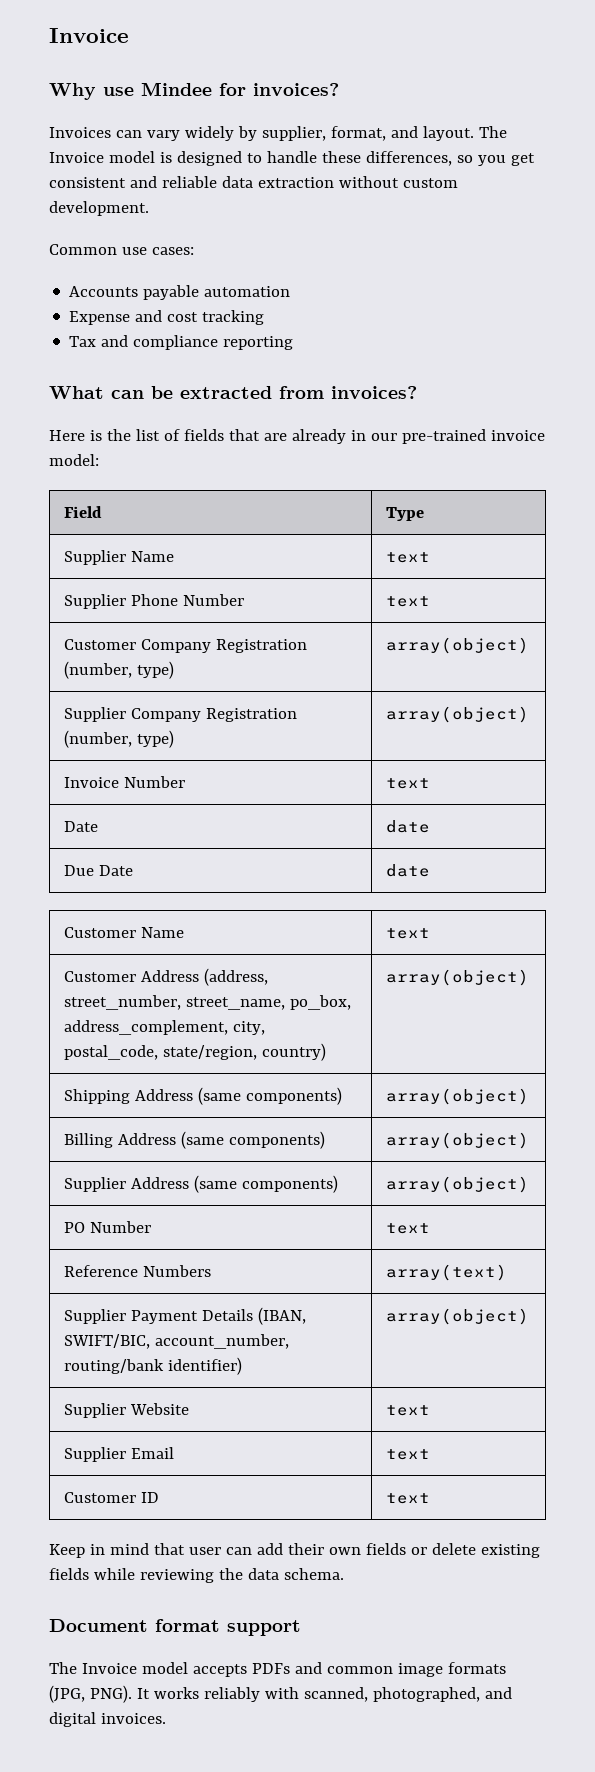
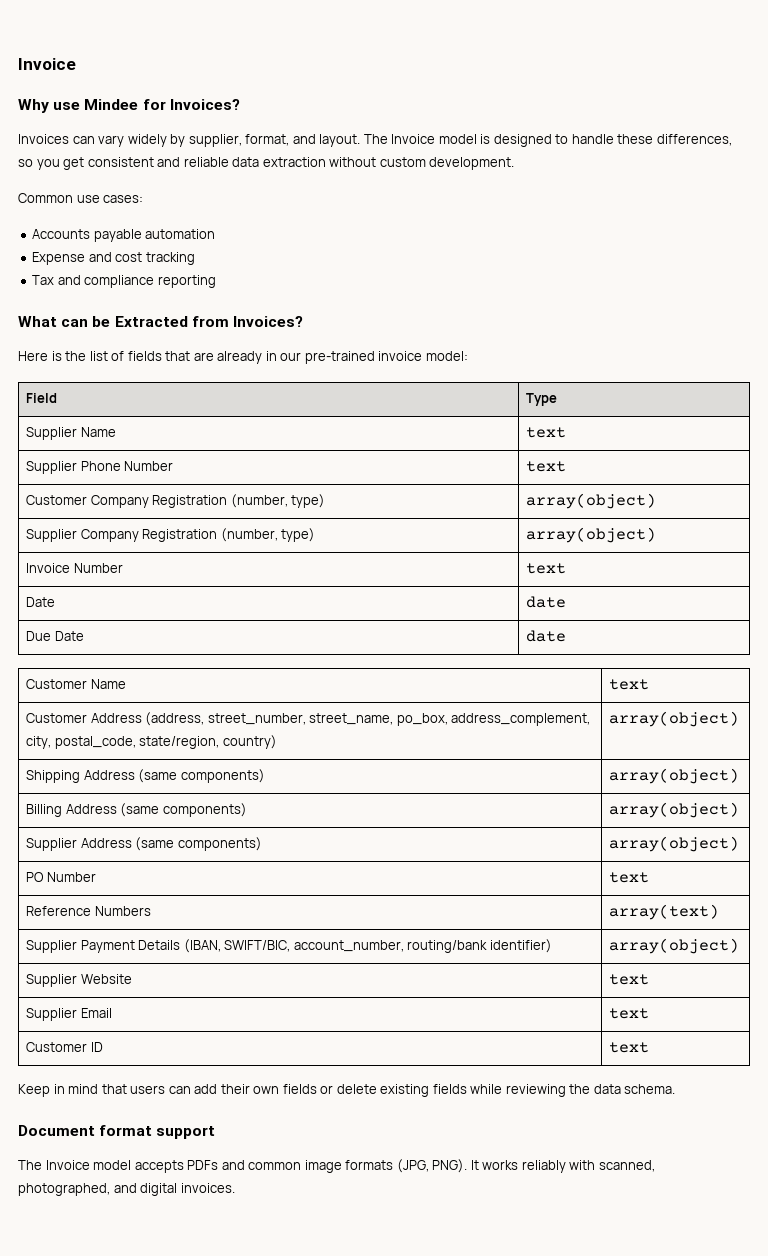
- Why use Mindee for invoices?
+ Why use Mindee for Invoices?
- What can be extracted from invoices?
+ What can be Extracted from Invoices?
- Keep in mind that user can add their own fields or delete existing fields while reviewing the data schema.
+ Keep in mind that users can add their own fields or delete existing fields while reviewing the data schema.

